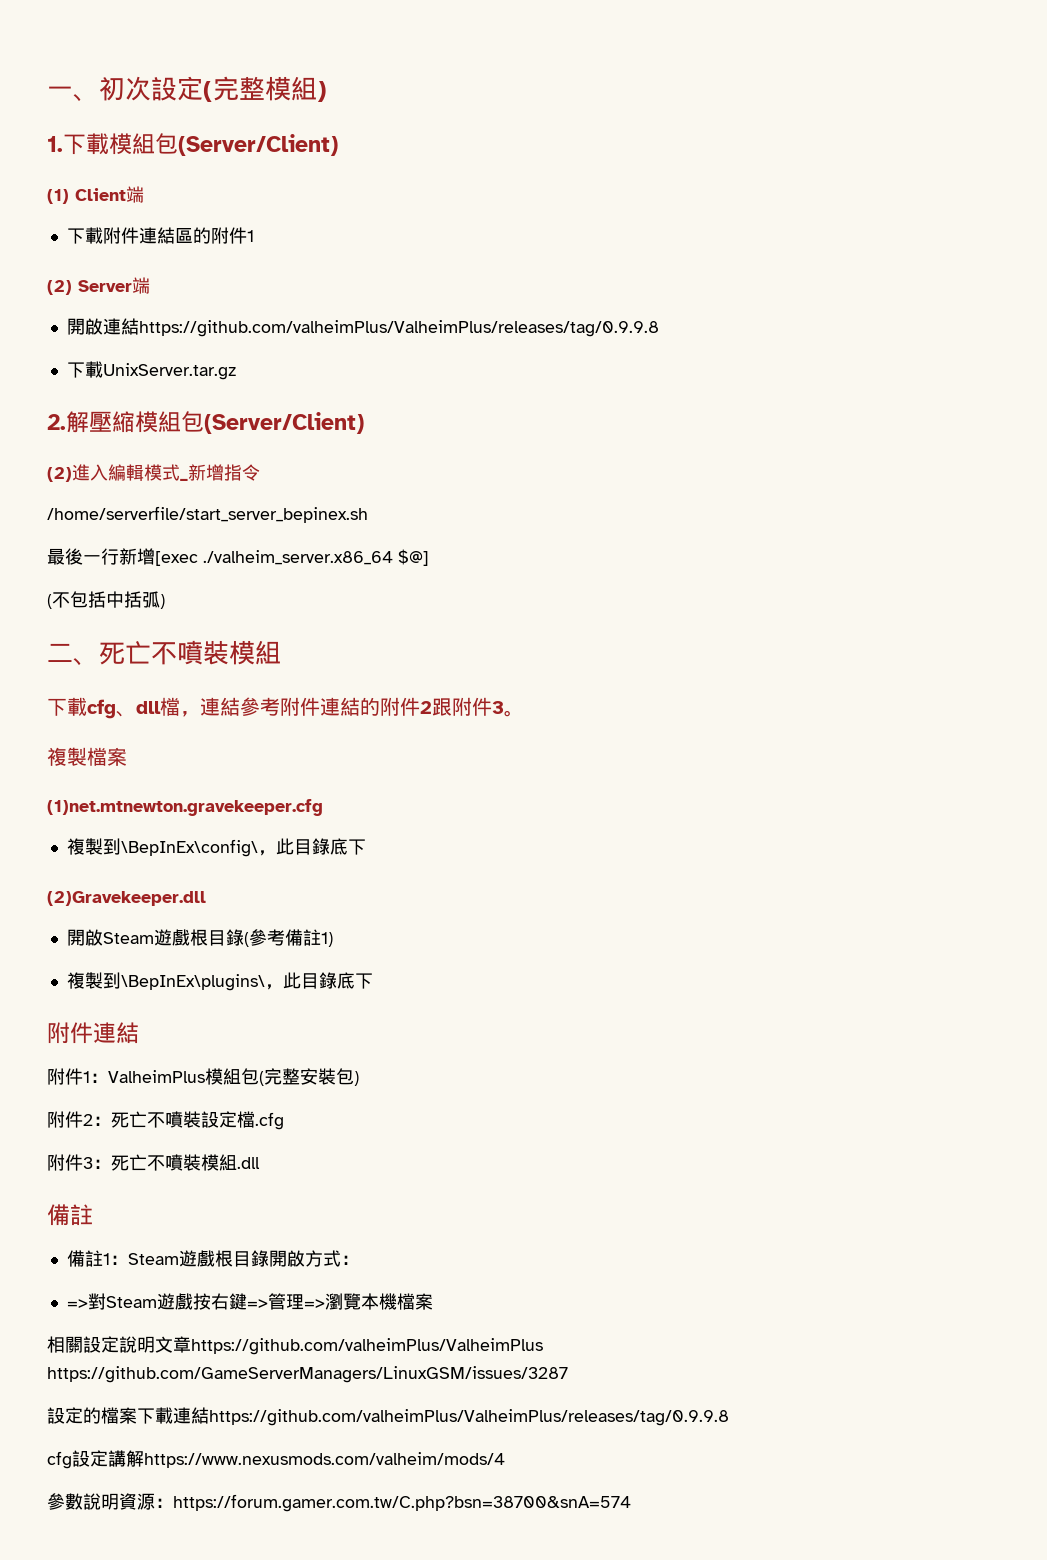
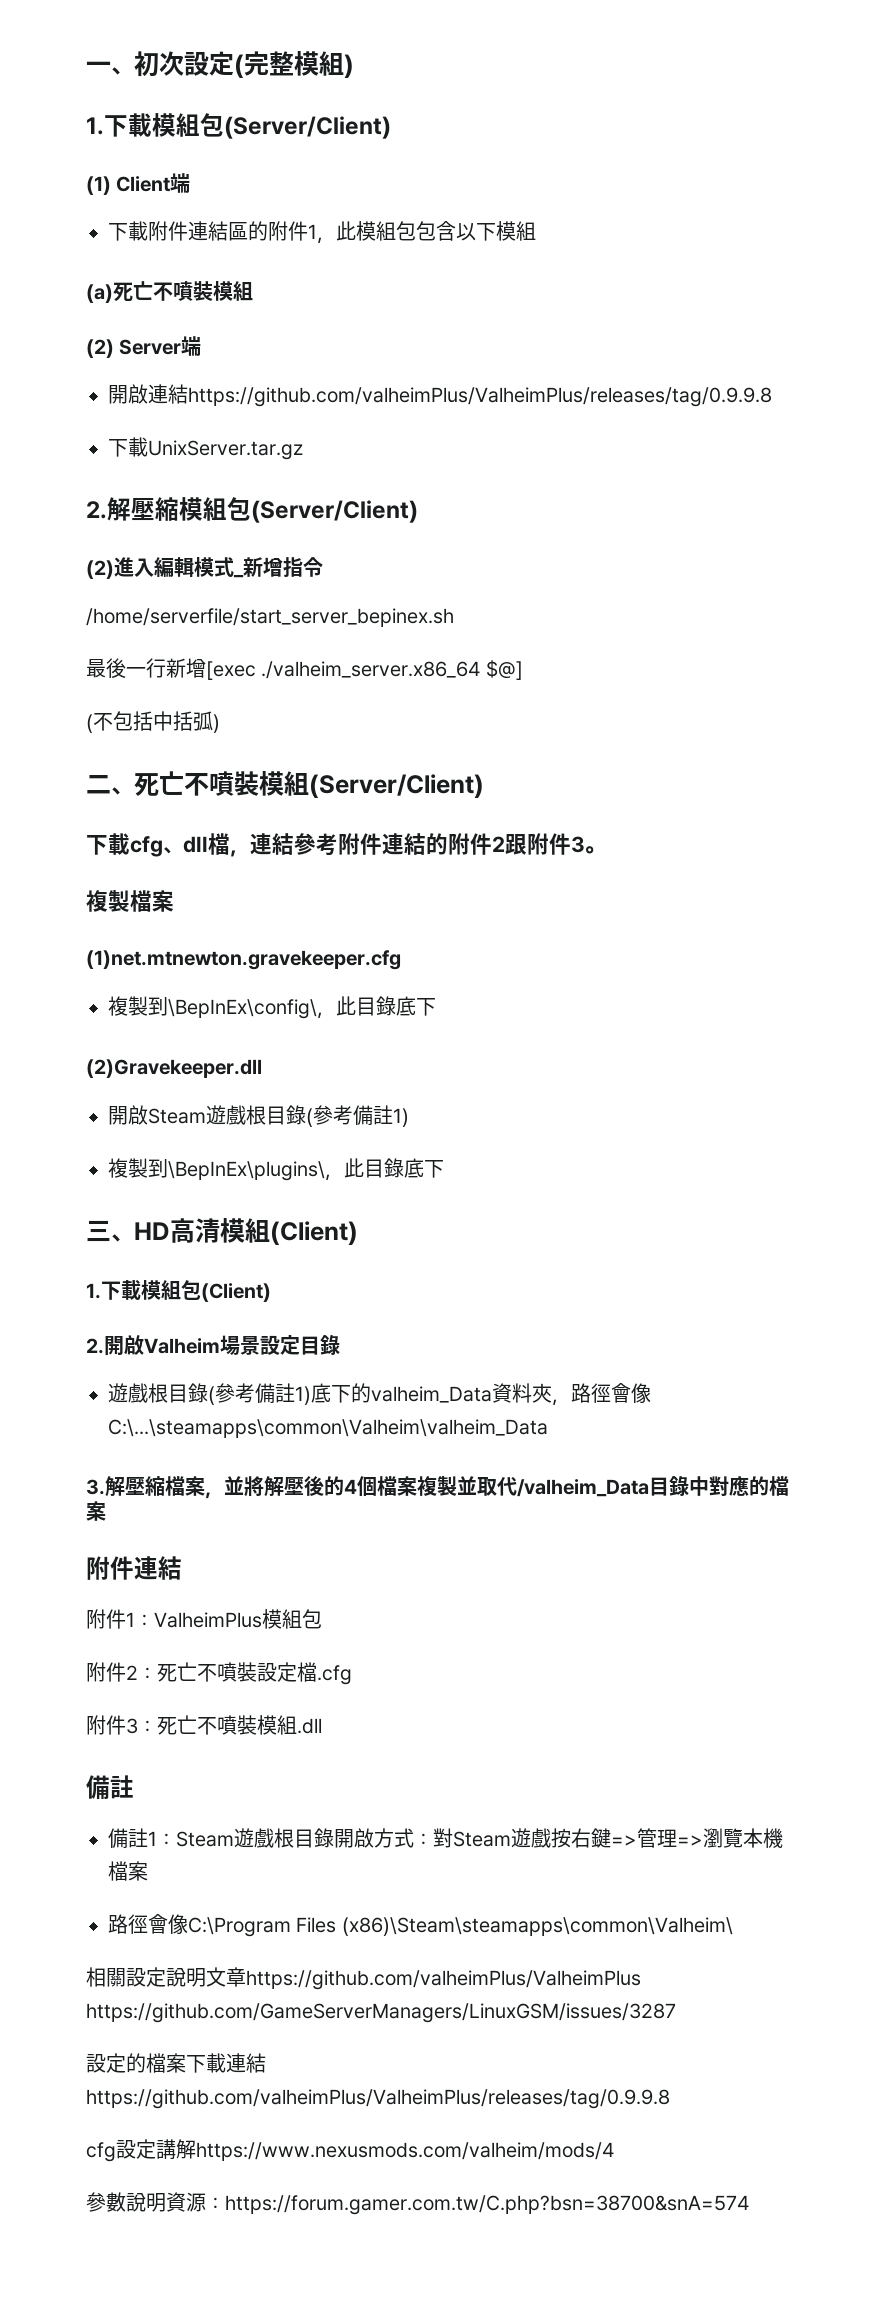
- 下載附件連結區的附件1
+ 下載附件連結區的附件1，此模組包包含以下模組
+ (a)死亡不噴裝模組
- 二、死亡不噴裝模組
+ 二、死亡不噴裝模組(Server/Client)
+ 三、HD高清模組(Client)
+ 1.下載模組包(Client)
+ 2.開啟Valheim場景設定目錄
+ 遊戲根目錄(參考備註1)底下的valheim_Data資料夾，路徑會像C:\...\steamapps\common\Valheim\valheim_Data
+ 3.解壓縮檔案，並將解壓後的4個檔案複製並取代/valheim_Data目錄中對應的檔案
- 附件1：ValheimPlus模組包(完整安裝包)
+ 附件1：ValheimPlus模組包
- 備註1：Steam遊戲根目錄開啟方式：
- =>對Steam遊戲按右鍵=>管理=>瀏覽本機檔案
+ 備註1：Steam遊戲根目錄開啟方式：對Steam遊戲按右鍵=>管理=>瀏覽本機檔案
+ 路徑會像C:\Program Files (x86)\Steam\steamapps\common\Valheim\

